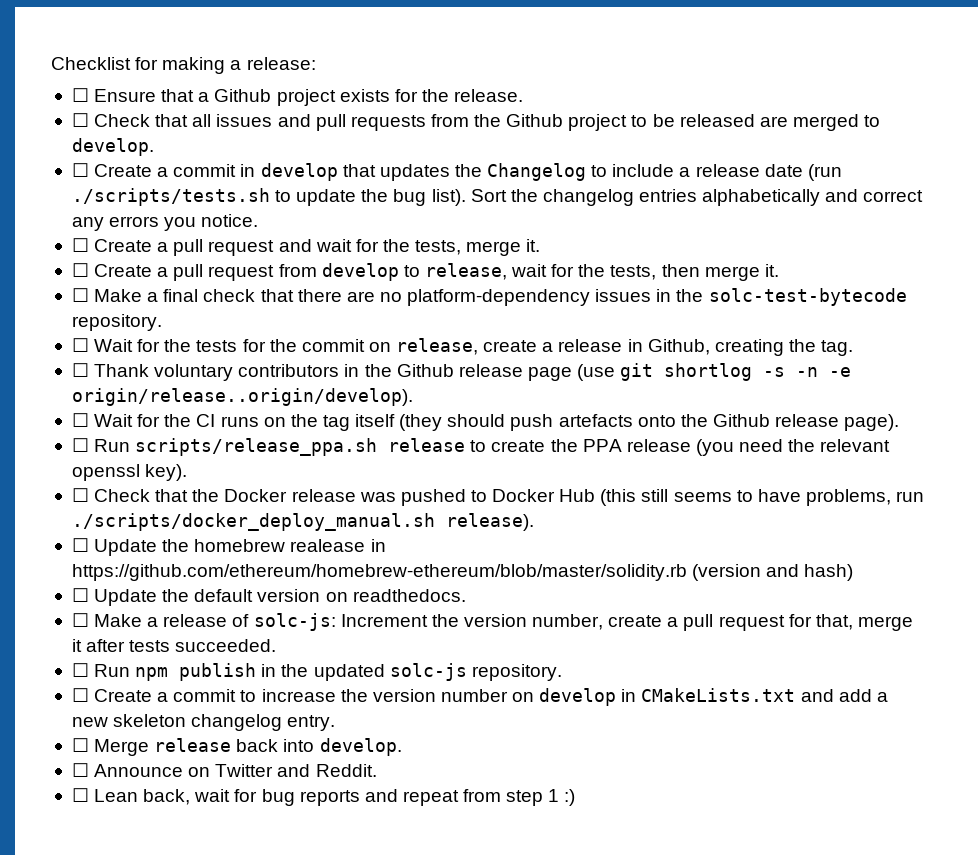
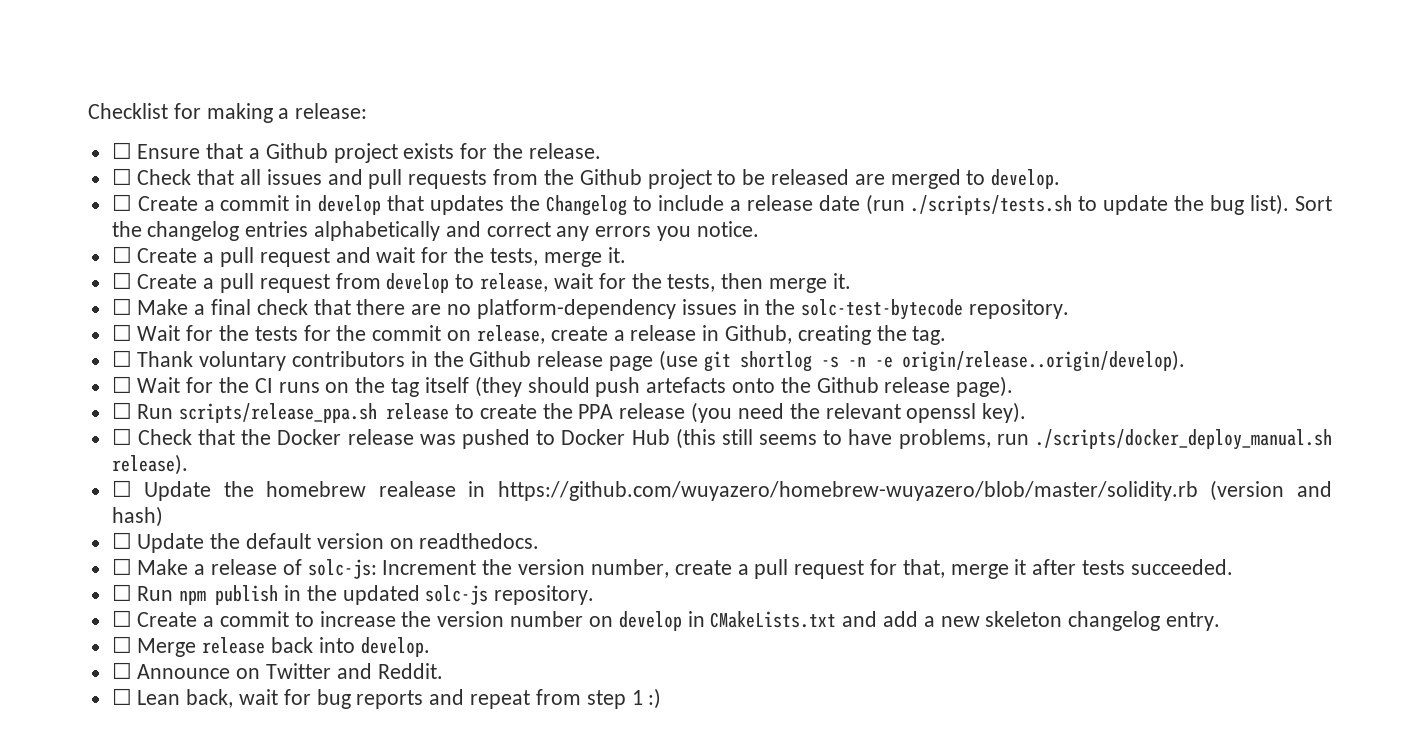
- ☐ Update the homebrew realease in https://github.com/ethereum/homebrew-ethereum/blob/master/solidity.rb (version and hash)
+ ☐ Update the homebrew realease in https://github.com/wuyazero/homebrew-wuyazero/blob/master/solidity.rb (version and hash)

